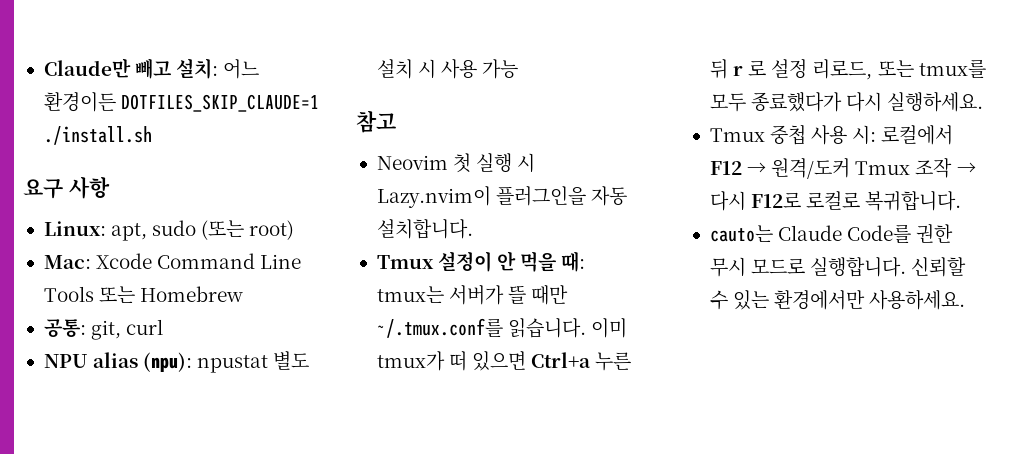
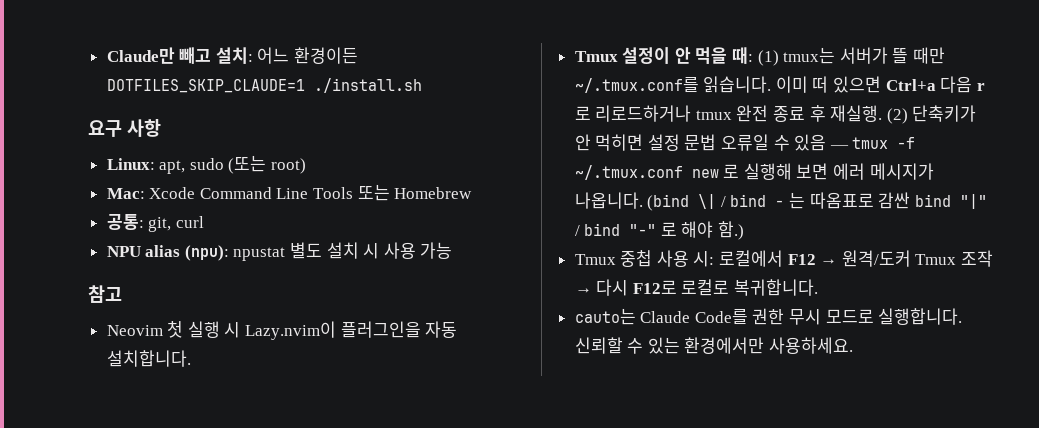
- Tmux 설정이 안 먹을 때: tmux는 서버가 뜰 때만 ~/.tmux.conf를 읽습니다.
+ Tmux 설정이 안 먹을 때: (1) tmux는 서버가 뜰 때만 ~/.tmux.conf를 읽습니다.
- 이미 tmux가 떠 있으면 Ctrl+a 누른 뒤 r 로 설정 리로드, 또는 tmux를 모두 종료했다가 다시 실행하세요.
+ 이미 떠 있으면 Ctrl+a 다음 r 로 리로드하거나 tmux 완전 종료 후 재실행. (2) 단축키가 안 먹히면 설정 문법 오류일 수 있음 — tmux -f ~/.tmux.conf new 로 실행해 보면 에러 메시지가 나옵니다. (bind \| / bind - 는 따옴표로 감싼 bind "|" / bind "-" 로 해야 함.)

